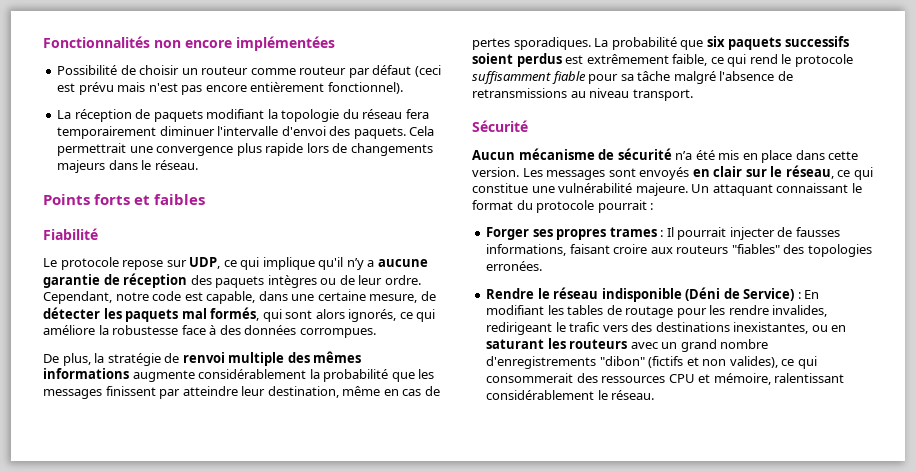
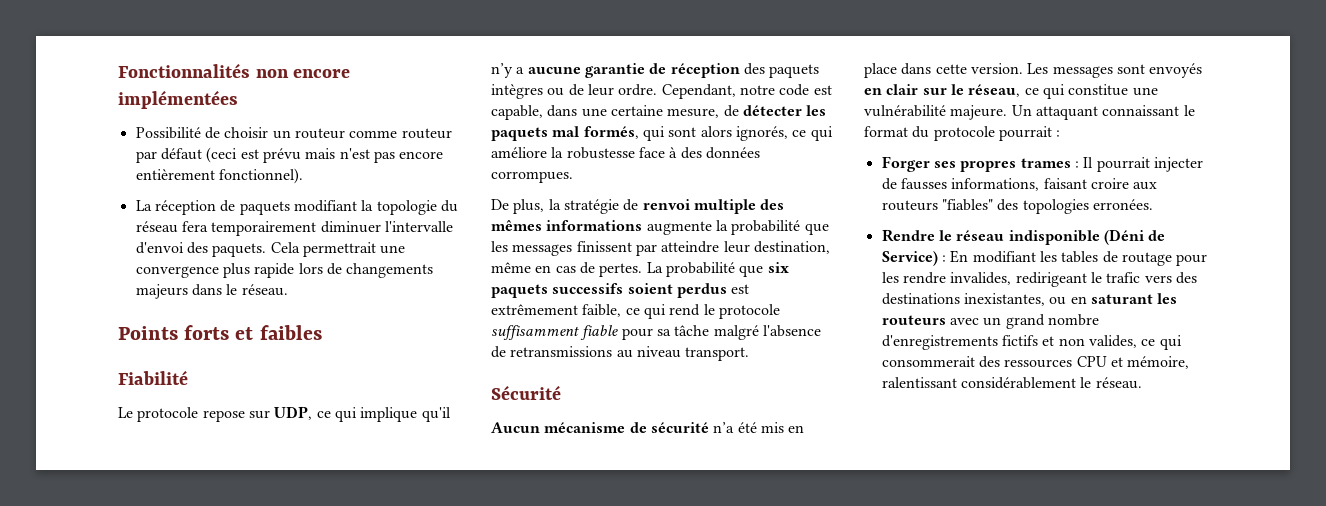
- De plus, la stratégie de renvoi multiple des mêmes informations augmente considérablement la probabilité que les messages finissent par atteindre leur destination, même en cas de pertes sporadiques.
+ De plus, la stratégie de renvoi multiple des mêmes informations augmente la probabilité que les messages finissent par atteindre leur destination, même en cas de pertes.
- Rendre le réseau indisponible (Déni de Service) : En modifiant les tables de routage pour les rendre invalides, redirigeant le trafic vers des destinations inexistantes, ou en saturant les routeurs avec un grand nombre d'enregistrements "dibon" (fictifs et non valides), ce qui consommerait des ressources CPU et mémoire, ralentissant considérablement le réseau.
+ Rendre le réseau indisponible (Déni de Service) : En modifiant les tables de routage pour les rendre invalides, redirigeant le trafic vers des destinations inexistantes, ou en saturant les routeurs avec un grand nombre d'enregistrements fictifs et non valides, ce qui consommerait des ressources CPU et mémoire, ralentissant considérablement le réseau.

